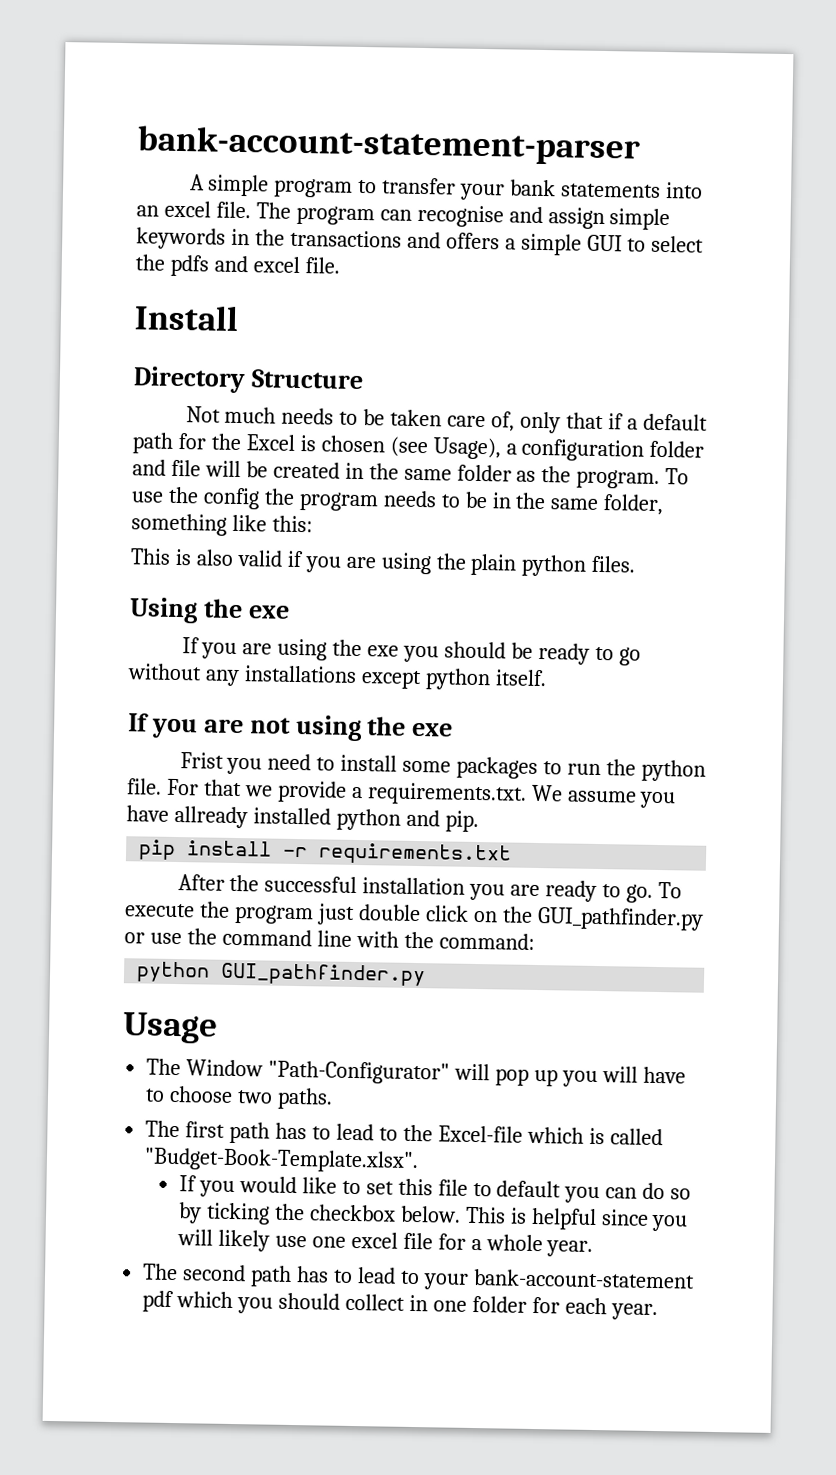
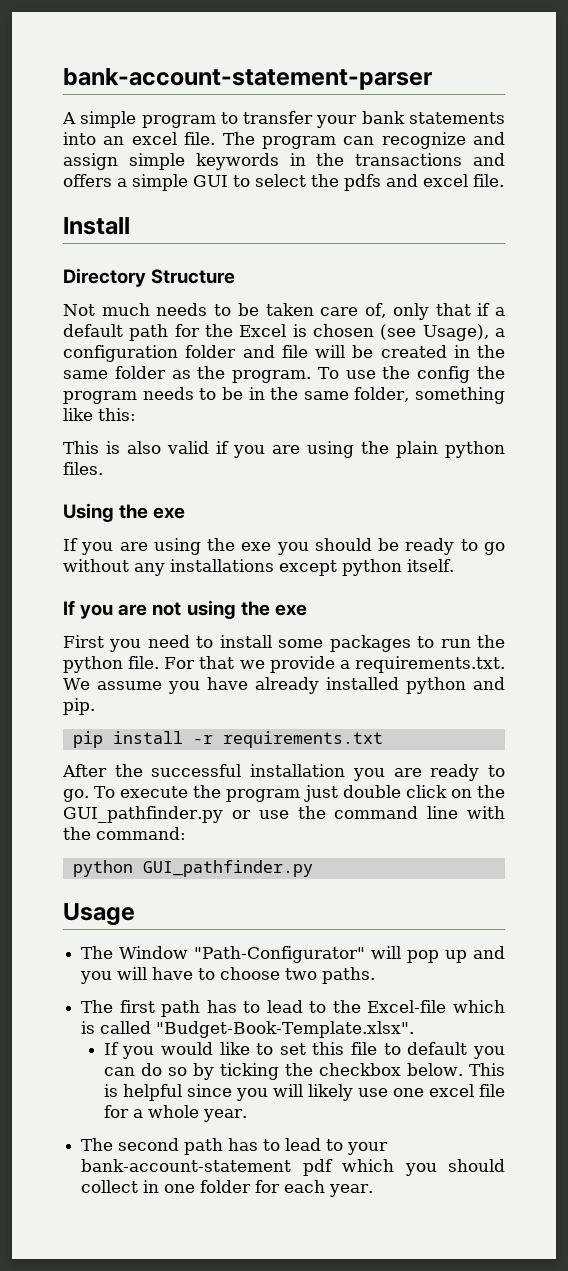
- The program can recognise and assign simple keywords in the transactions and offers a simple GUI to select the pdfs and excel file.
+ The program can recognize and assign simple keywords in the transactions and offers a simple GUI to select the pdfs and excel file.
- Frist you need to install some packages to run the python file.
+ First you need to install some packages to run the python file.
- For that we provide a requirements.txt. We assume you have allready installed python and pip.
+ For that we provide a requirements.txt. We assume you have already installed python and pip.
- The Window "Path-Configurator" will pop up you will have to choose two paths.
+ The Window "Path-Configurator" will pop up and you will have to choose two paths.

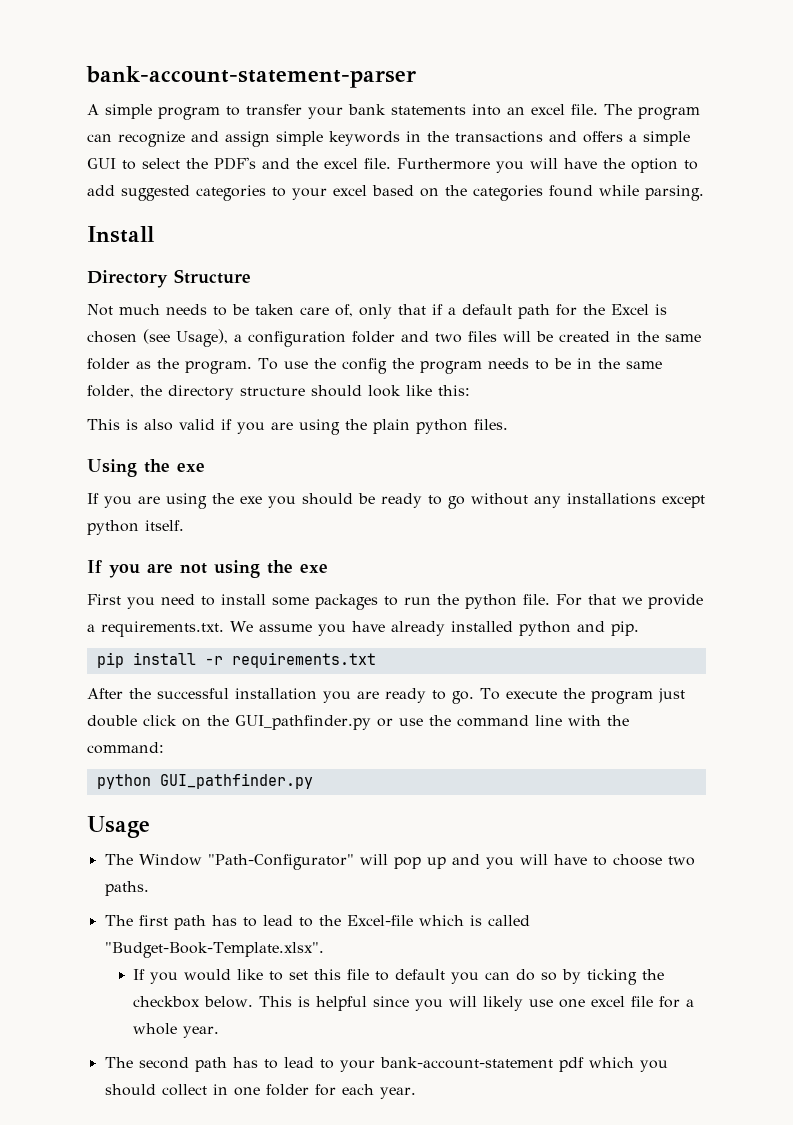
- The program can recognize and assign simple keywords in the transactions and offers a simple GUI to select the pdfs and excel file.
+ The program can recognize and assign simple keywords in the transactions and offers a simple GUI to select the PDF's and the excel file. Furthermore you will have the option to add suggested categories to your excel based on the categories found while parsing.
- Not much needs to be taken care of, only that if a default path for the Excel is chosen (see Usage), a configuration folder and file will be created in the same folder as the program.
+ Not much needs to be taken care of, only that if a default path for the Excel is chosen (see Usage), a configuration folder and two files will be created in the same folder as the program.
- To use the config the program needs to be in the same folder, something like this:
+ To use the config the program needs to be in the same folder, the directory structure should look like this:

